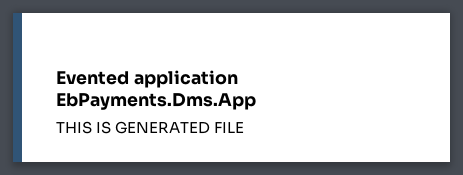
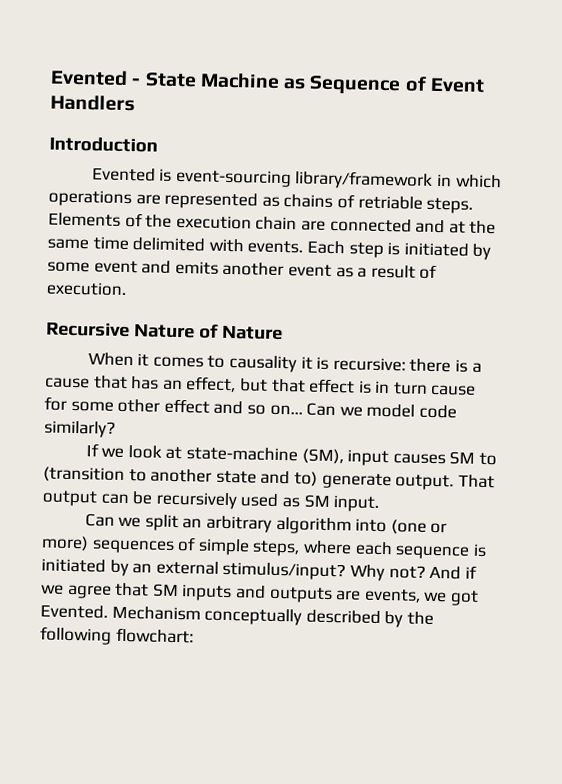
- Evented application EbPayments.Dms.App
- THIS IS GENERATED FILE
+ Evented - State Machine as Sequence of Event Handlers
+ Introduction
+ Evented is event-sourcing library/framework in which operations are represented as chains of retriable steps. Elements of the execution chain are connected and at the same time delimited with events. Each step is initiated by some event and emits another event as a result of execution.
+ Recursive Nature of Nature
+ When it comes to causality it is recursive: there is a cause that has an effect, but that effect is in turn cause for some other effect and so on... Can we model code similarly?
+ If we look at state-machine (SM), input causes SM to (transition to another state and to) generate output. That output can be recursively used as SM input.
+ Can we split an arbitrary algorithm into (one or more) sequences of simple steps, where each sequence is initiated by an external stimulus/input? Why not? And if we agree that SM inputs and outputs are events, we got Evented. Mechanism conceptually described by the following flowchart:

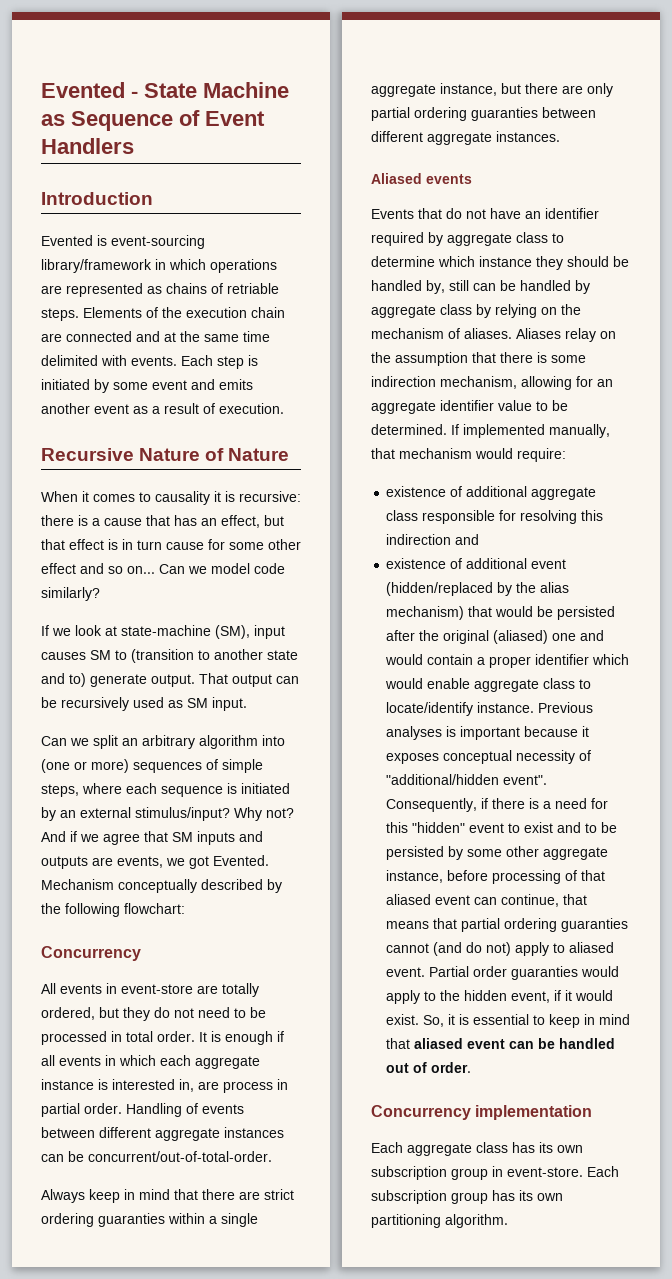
  Mechanism conceptually described by the following flowchart:
+ Concurrency
+ All events in event-store are totally ordered, but they do not need to be processed in total order. It is enough if all events in which each aggregate instance is interested in, are process in partial order. Handling of events between different aggregate instances can be concurrent/out-of-total-order.
+ Always keep in mind that there are strict ordering guaranties within a single aggregate instance, but there are only partial ordering guaranties between different aggregate instances.
+ Aliased events
+ Events that do not have an identifier required by aggregate class to determine which instance they should be handled by, still can be handled by aggregate class by relying on the mechanism of aliases. Aliases relay on the assumption that there is some indirection mechanism, allowing for an aggregate identifier value to be determined. If implemented manually, that mechanism would require:
+ existence of additional aggregate class responsible for resolving this indirection and
+ existence of additional event (hidden/replaced by the alias mechanism) that would be persisted after the original (aliased) one and would contain a proper identifier which would enable aggregate class to locate/identify instance. Previous analyses is important because it exposes conceptual necessity of "additional/hidden event". Consequently, if there is a need for this "hidden" event to exist and to be persisted by some other aggregate instance, before processing of that aliased event can continue, that means that partial ordering guaranties cannot (and do not) apply to aliased event. Partial order guaranties would apply to the hidden event, if it would exist. So, it is essential to keep in mind that aliased event can be handled out of order.
+ Concurrency implementation
+ Each aggregate class has its own subscription group in event-store. Each subscription group has its own partitioning algorithm.

